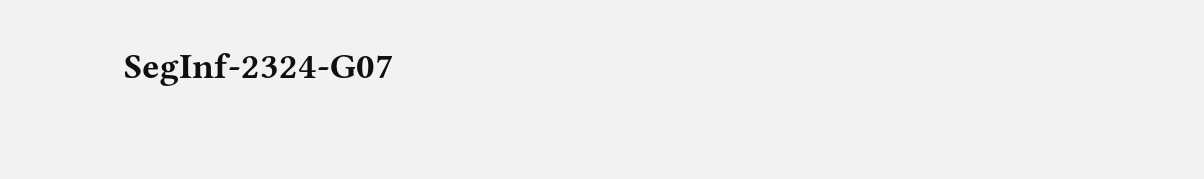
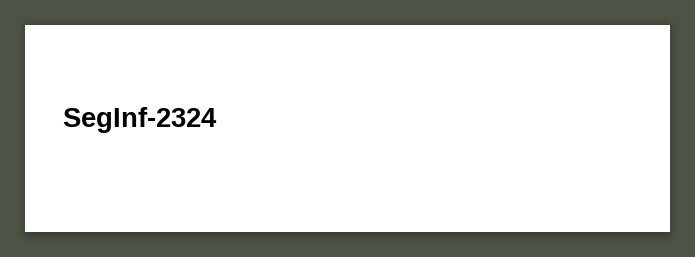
- SegInf-2324-G07
+ SegInf-2324

